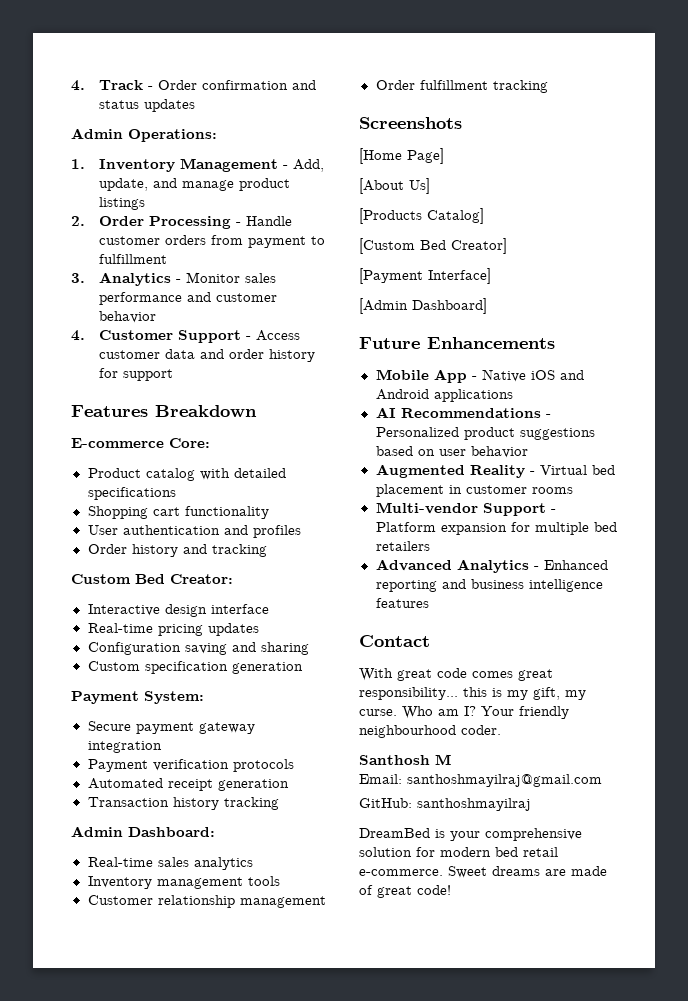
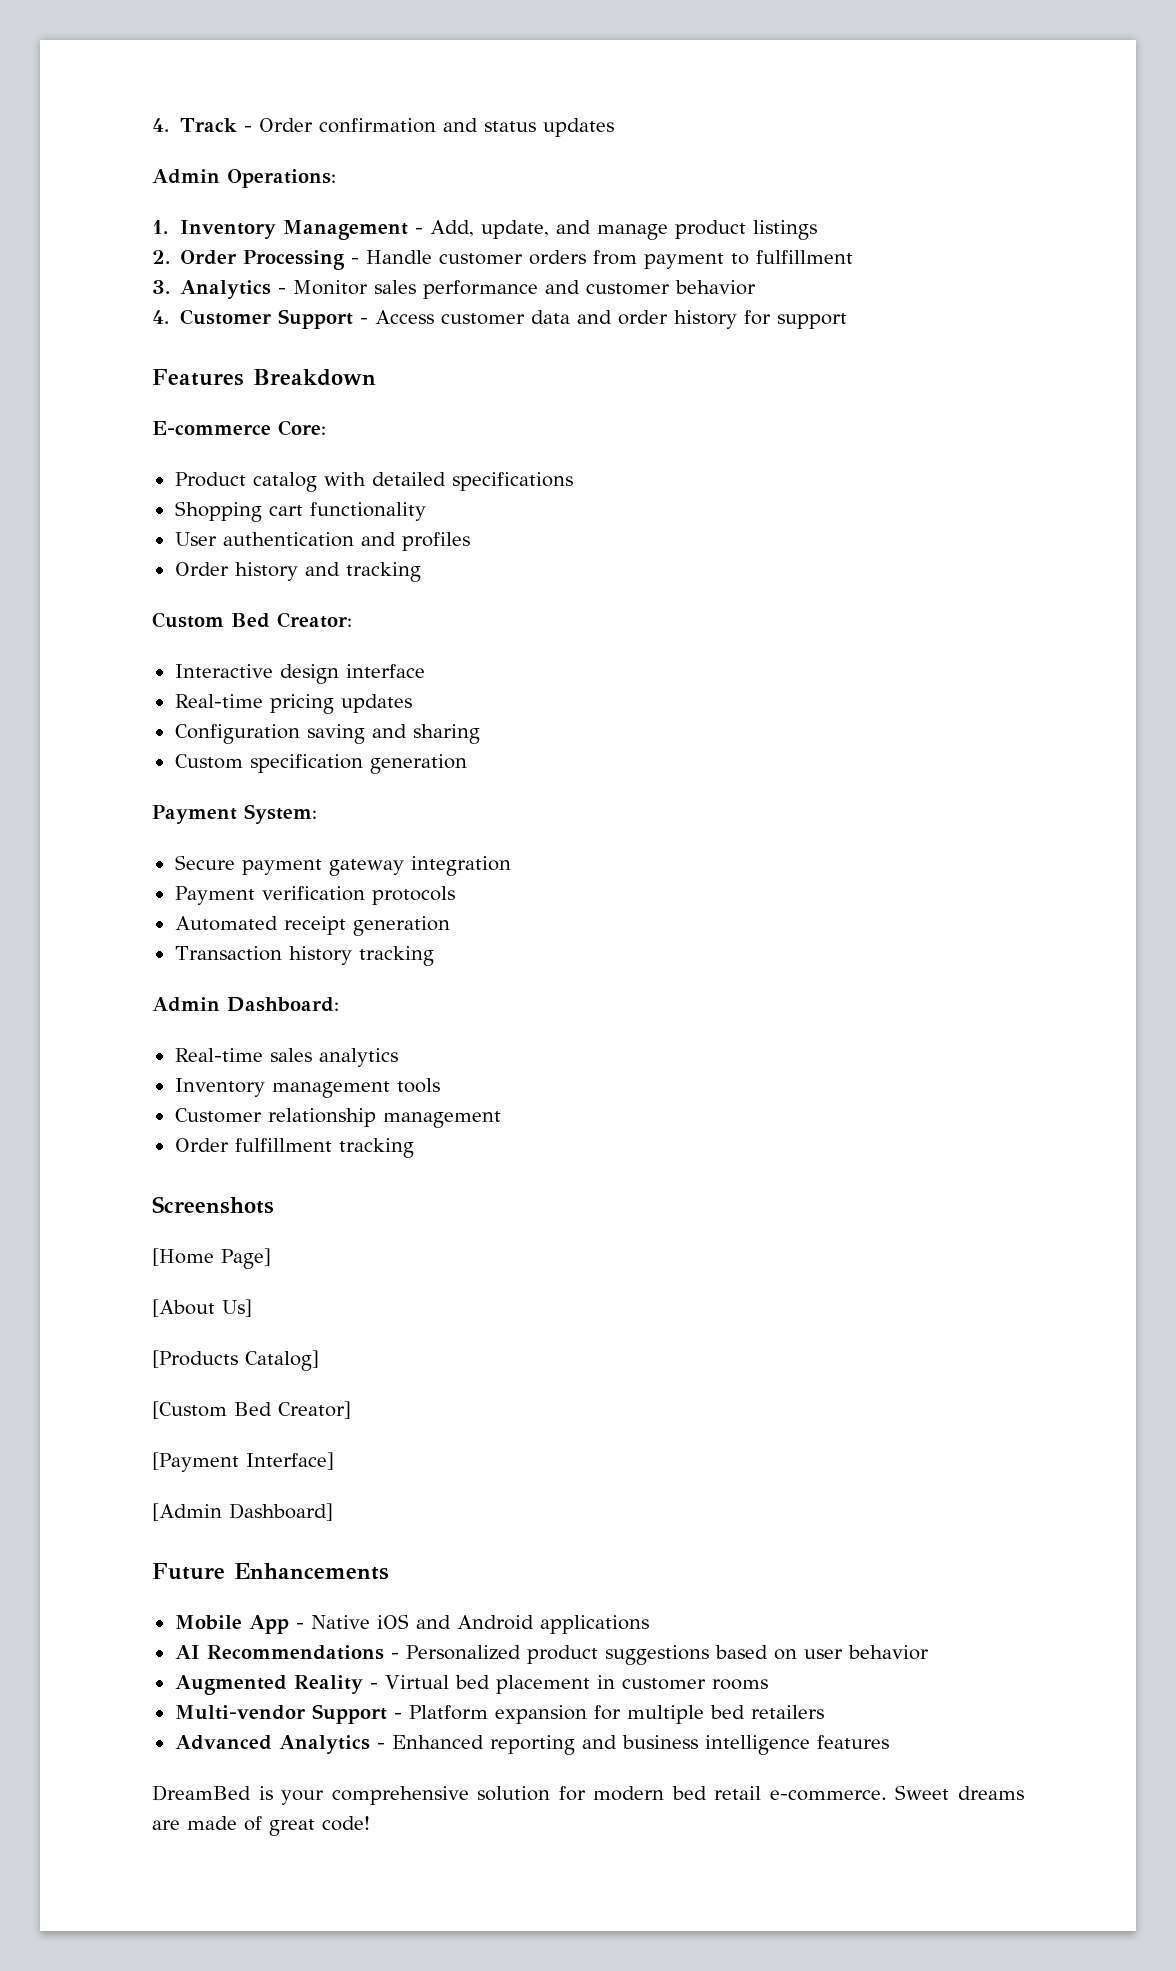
- Contact
- With great code comes great responsibility... this is my gift, my curse. Who am I? Your friendly neighbourhood coder.
- Santhosh M
- Email: santhoshmayilraj@gmail.com
- GitHub: santhoshmayilraj

